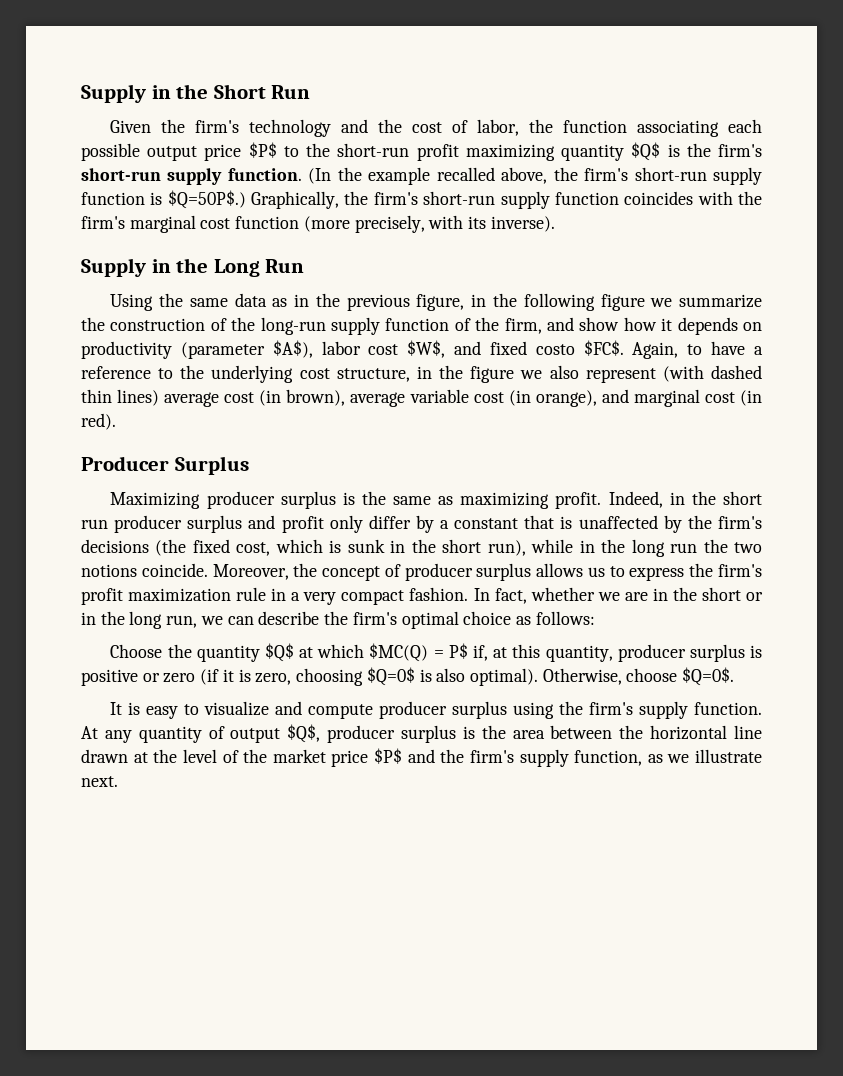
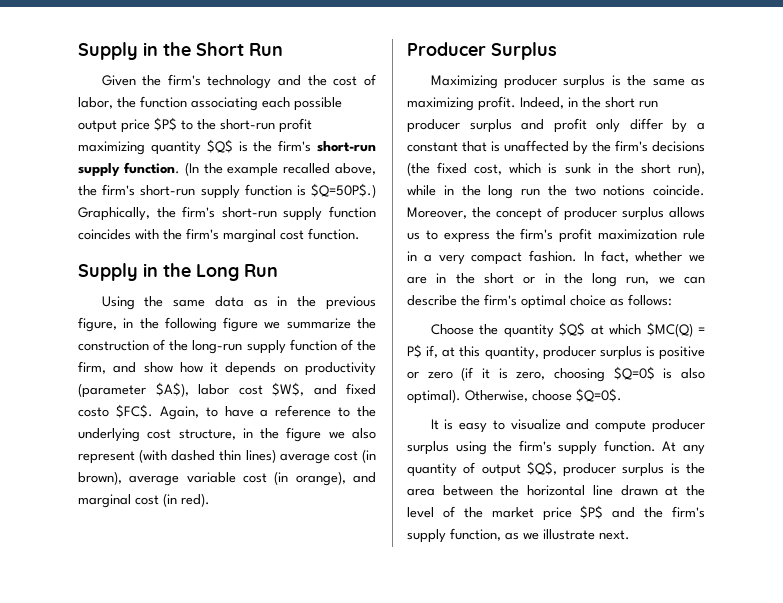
- Graphically, the firm's short-run supply function coincides with the firm's marginal cost function (more precisely, with its inverse).
+ Graphically, the firm's short-run supply function coincides with the firm's marginal cost function.

